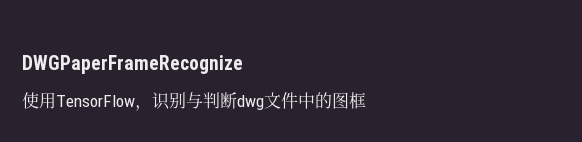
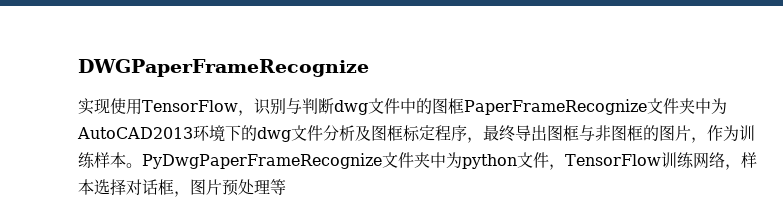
- 使用TensorFlow，识别与判断dwg文件中的图框
+ 实现使用TensorFlow，识别与判断dwg文件中的图框PaperFrameRecognize文件夹中为AutoCAD2013环境下的dwg文件分析及图框标定程序，最终导出图框与非图框的图片，作为训练样本。PyDwgPaperFrameRecognize文件夹中为python文件，TensorFlow训练网络，样本选择对话框，图片预处理等

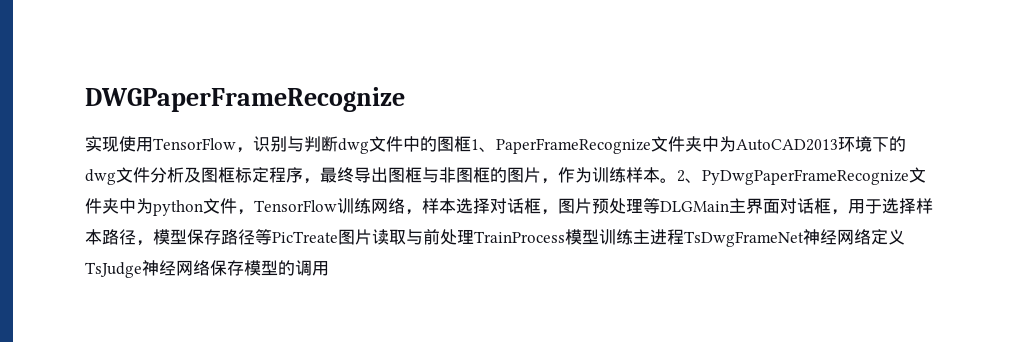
- 实现使用TensorFlow，识别与判断dwg文件中的图框PaperFrameRecognize文件夹中为AutoCAD2013环境下的dwg文件分析及图框标定程序，最终导出图框与非图框的图片，作为训练样本。
+ 实现使用TensorFlow，识别与判断dwg文件中的图框1、PaperFrameRecognize文件夹中为AutoCAD2013环境下的dwg文件分析及图框标定程序，最终导出图框与非图框的图片，作为训练样本。
- PyDwgPaperFrameRecognize文件夹中为python文件，TensorFlow训练网络，样本选择对话框，图片预处理等
+ 2、PyDwgPaperFrameRecognize文件夹中为python文件，TensorFlow训练网络，样本选择对话框，图片预处理等DLGMain主界面对话框，用于选择样本路径，模型保存路径等PicTreate图片读取与前处理TrainProcess模型训练主进程TsDwgFrameNet神经网络定义TsJudge神经网络保存模型的调用

